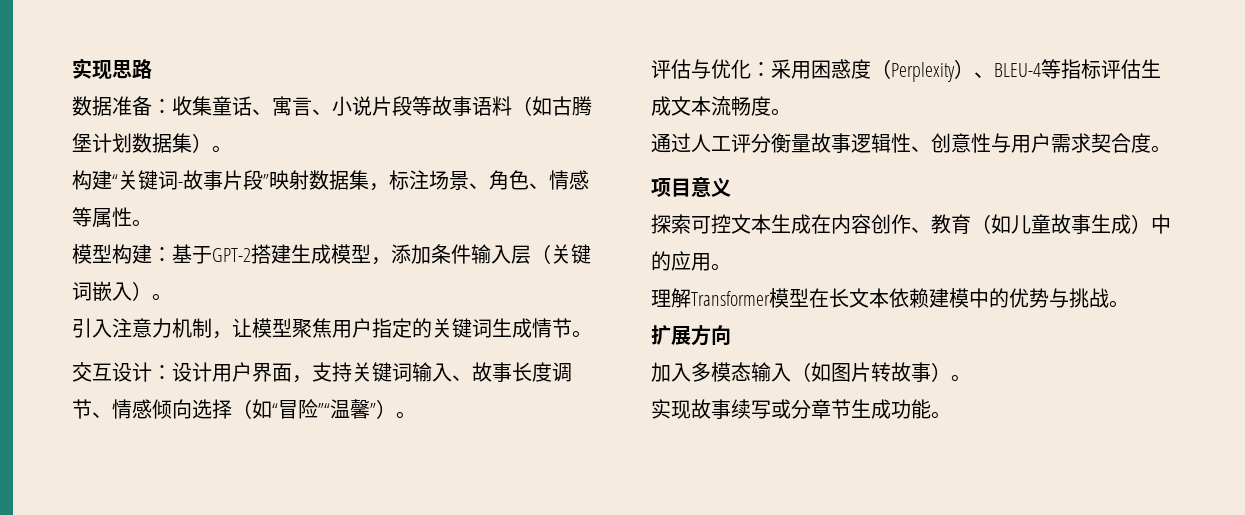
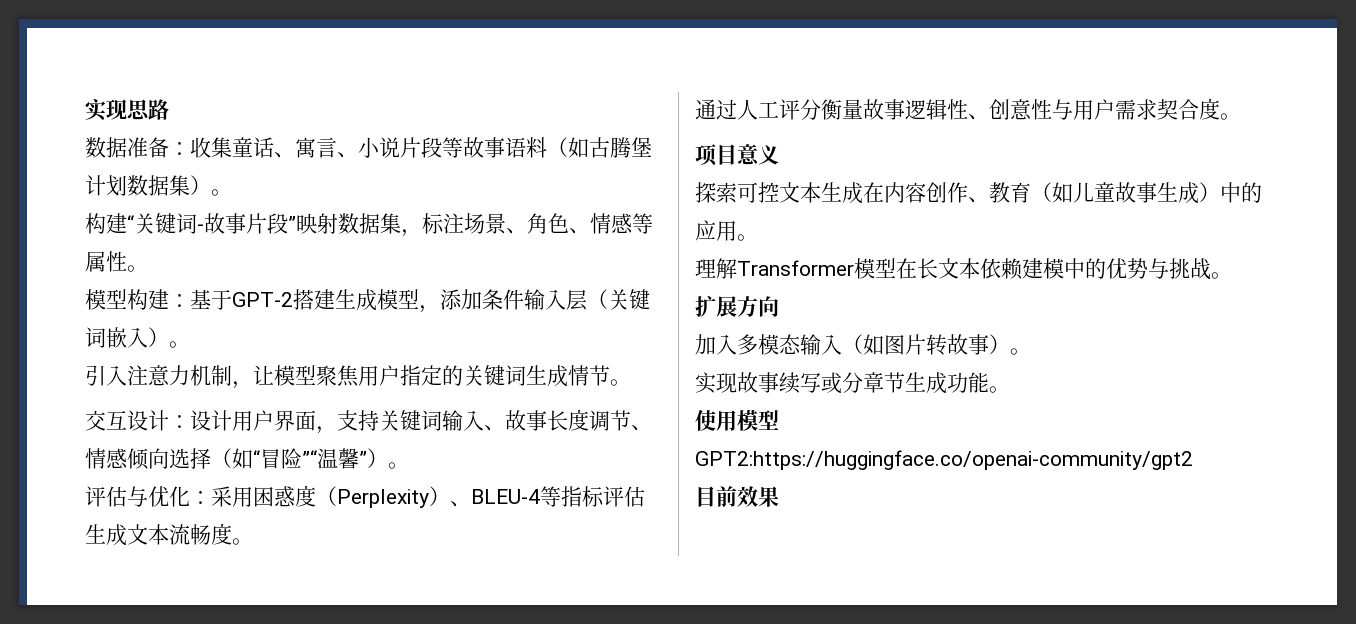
+ 使用模型GPT2:https://huggingface.co/openai-community/gpt2
+ 目前效果

